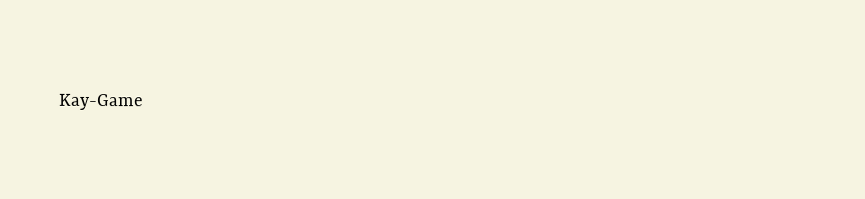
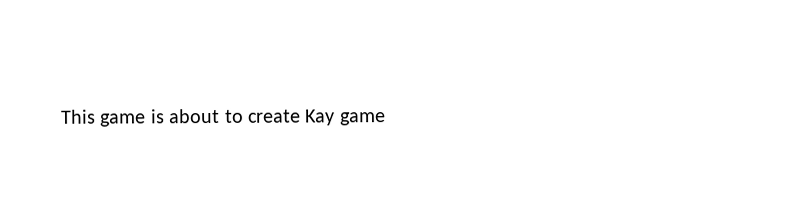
- Kay-Game
+ This game is about to create Kay game

